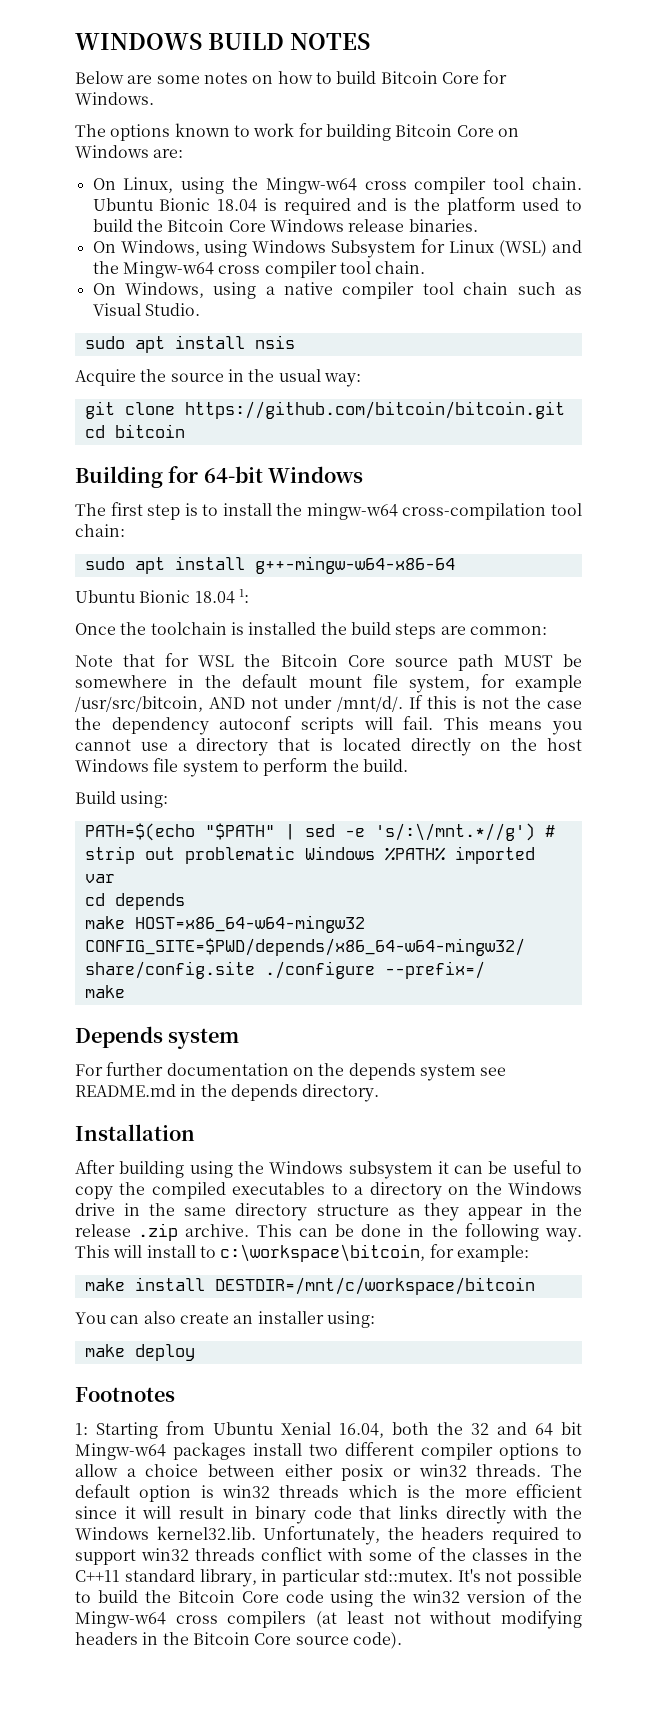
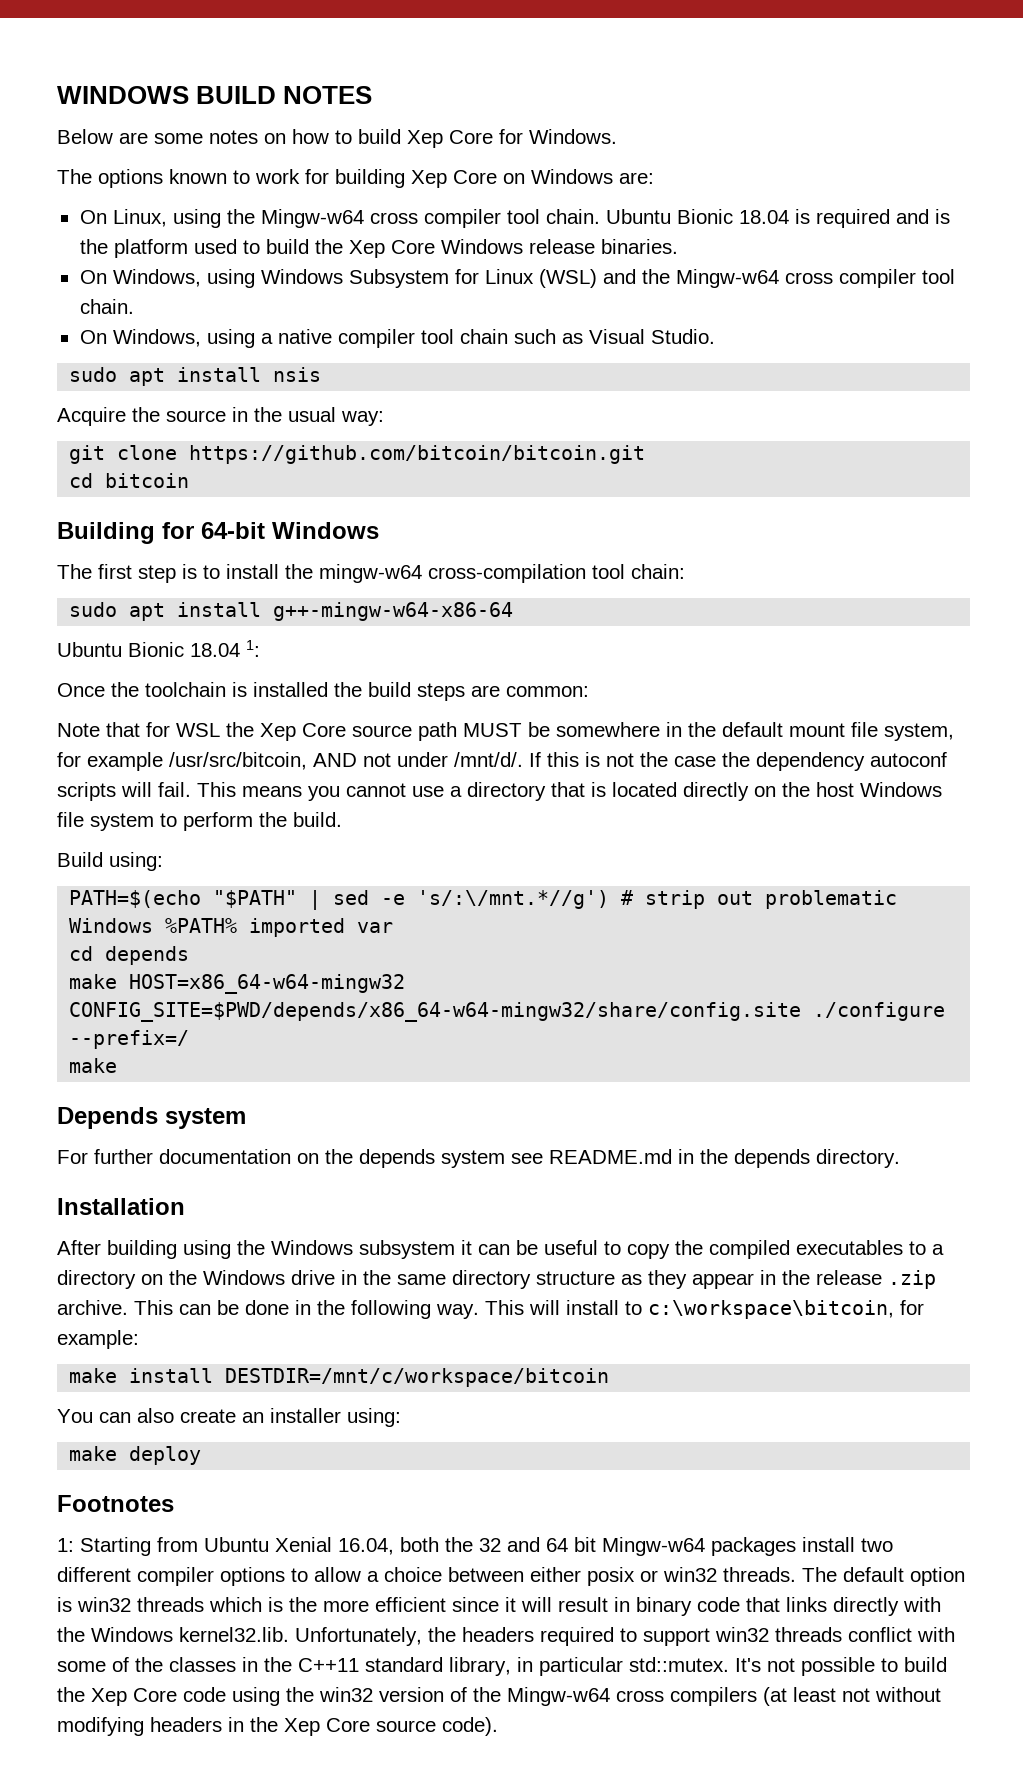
- Below are some notes on how to build Bitcoin Core for Windows.
+ Below are some notes on how to build Xep Core for Windows.
- The options known to work for building Bitcoin Core on Windows are:
+ The options known to work for building Xep Core on Windows are:
- Ubuntu Bionic 18.04 is required and is the platform used to build the Bitcoin Core Windows release binaries.
+ Ubuntu Bionic 18.04 is required and is the platform used to build the Xep Core Windows release binaries.
- Note that for WSL the Bitcoin Core source path MUST be somewhere in the default mount file system, for example /usr/src/bitcoin, AND not under /mnt/d/.
+ Note that for WSL the Xep Core source path MUST be somewhere in the default mount file system, for example /usr/src/bitcoin, AND not under /mnt/d/.
- It's not possible to build the Bitcoin Core code using the win32 version of the Mingw-w64 cross compilers (at least not without modifying headers in the Bitcoin Core source code).
+ It's not possible to build the Xep Core code using the win32 version of the Mingw-w64 cross compilers (at least not without modifying headers in the Xep Core source code).

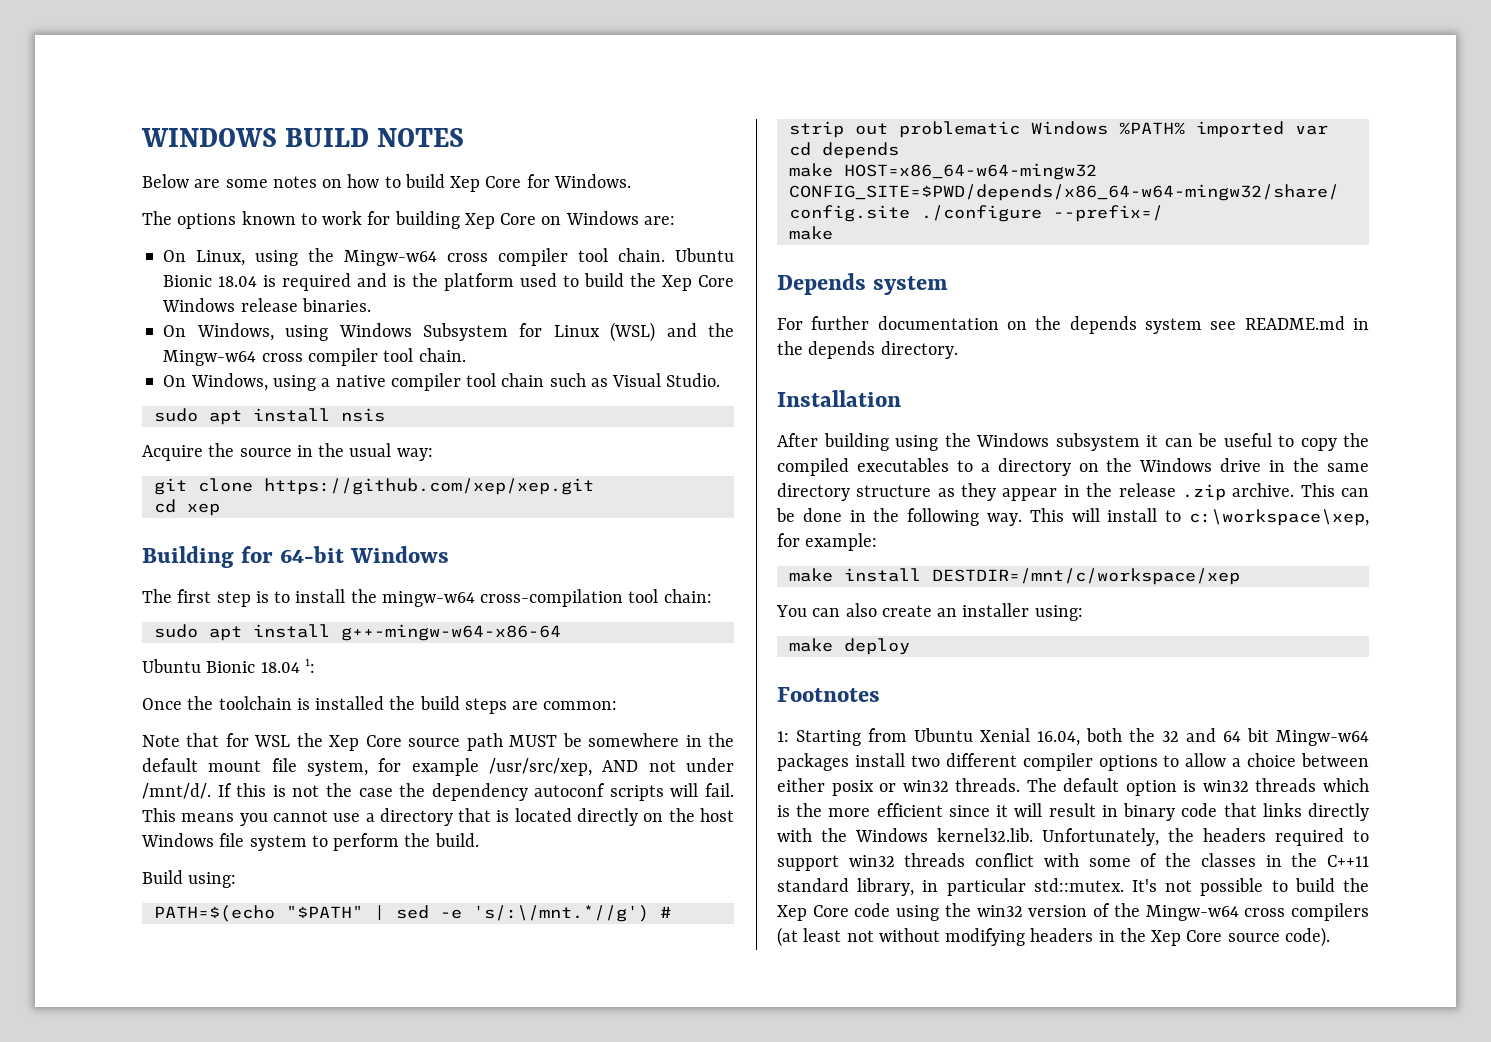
- git clone https://github.com/bitcoin/bitcoin.git
- cd bitcoin
+ git clone https://github.com/xep/xep.git
+ cd xep
- Note that for WSL the Xep Core source path MUST be somewhere in the default mount file system, for example /usr/src/bitcoin, AND not under /mnt/d/.
+ Note that for WSL the Xep Core source path MUST be somewhere in the default mount file system, for example /usr/src/xep, AND not under /mnt/d/.
- This will install to c:\workspace\bitcoin, for example:
+ This will install to c:\workspace\xep, for example:
- make install DESTDIR=/mnt/c/workspace/bitcoin
+ make install DESTDIR=/mnt/c/workspace/xep

